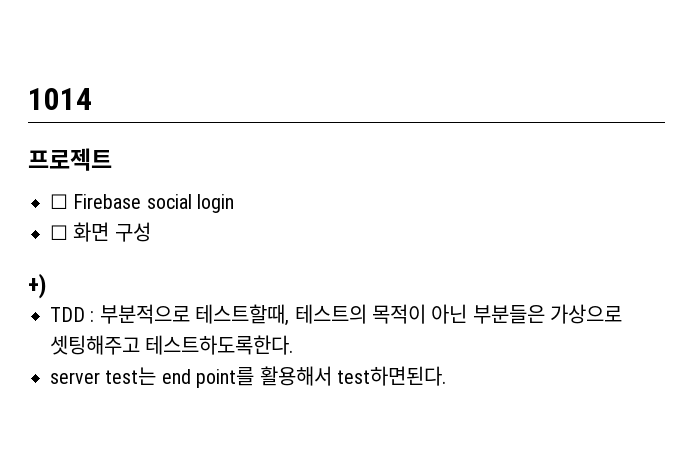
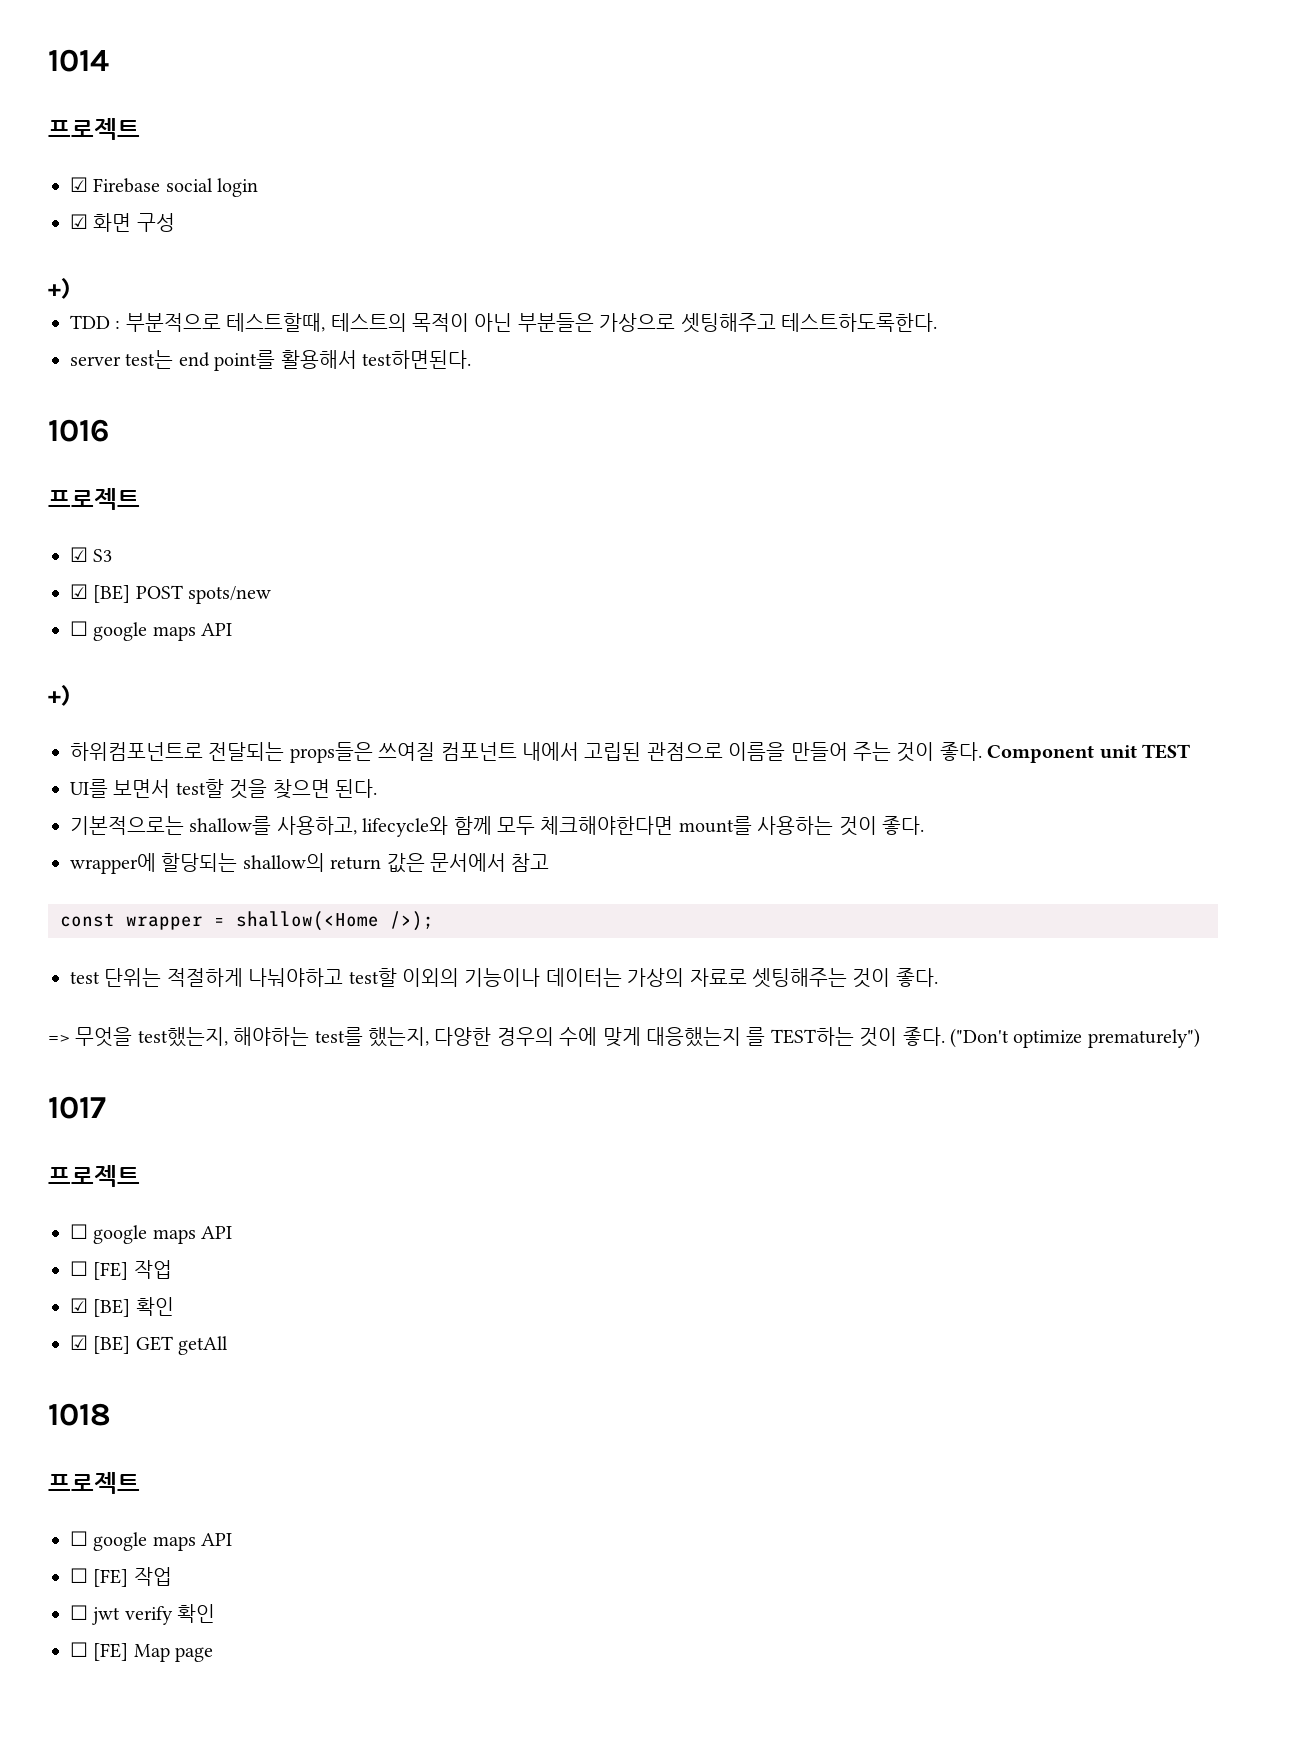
- ☐ Firebase social login
+ ☑ Firebase social login
- ☐ 화면 구성
+ ☑ 화면 구성
+ 1016
+ 프로젝트
+ ☑ S3
+ ☑ [BE] POST spots/new
+ ☐ google maps API
+ +)
+ 하위컴포넌트로 전달되는 props들은 쓰여질 컴포넌트 내에서 고립된 관점으로 이름을 만들어 주는 것이 좋다. Component unit TEST
+ UI를 보면서 test할 것을 찾으면 된다.
+ 기본적으로는 shallow를 사용하고, lifecycle와 함께 모두 체크해야한다면 mount를 사용하는 것이 좋다.
+ wrapper에 할당되는 shallow의 return 값은 문서에서 참고
+ const wrapper = shallow(<Home />);
+ test 단위는 적절하게 나눠야하고 test할 이외의 기능이나 데이터는 가상의 자료로 셋팅해주는 것이 좋다.
+ => 무엇을 test했는지, 해야하는 test를 했는지, 다양한 경우의 수에 맞게 대응했는지 를 TEST하는 것이 좋다. ("Don't optimize prematurely")
+ 1017
+ 프로젝트
+ ☐ google maps API
+ ☐ [FE] 작업
+ ☑ [BE] 확인
+ ☑ [BE] GET getAll
+ 1018
+ 프로젝트
+ ☐ google maps API
+ ☐ [FE] 작업
+ ☐ jwt verify 확인
+ ☐ [FE] Map page

